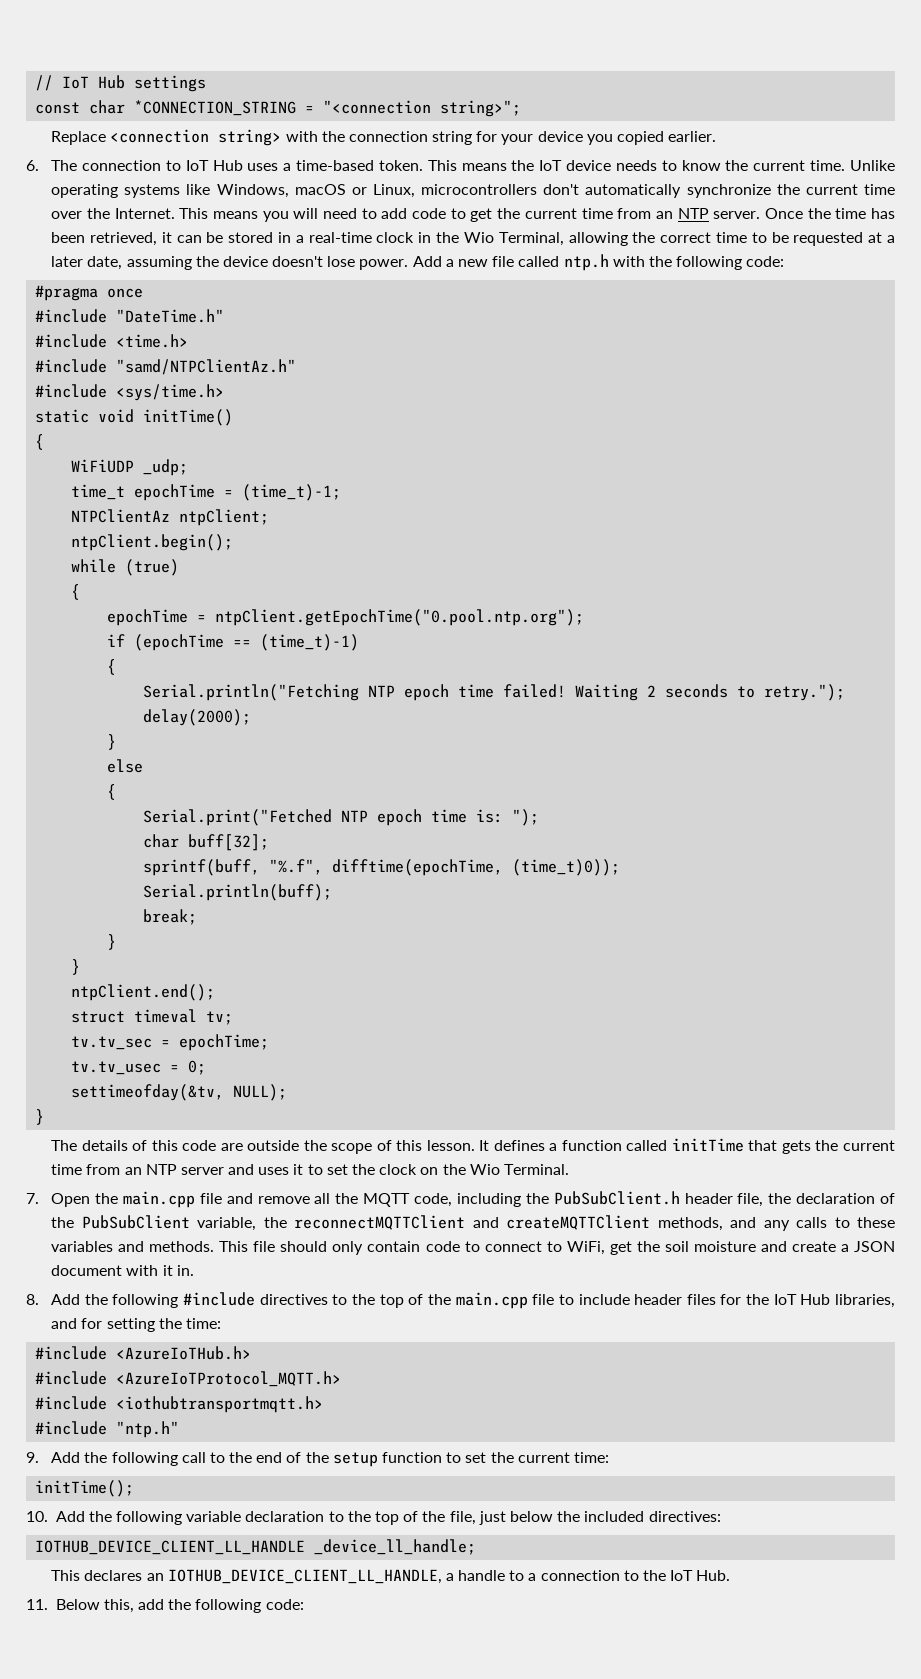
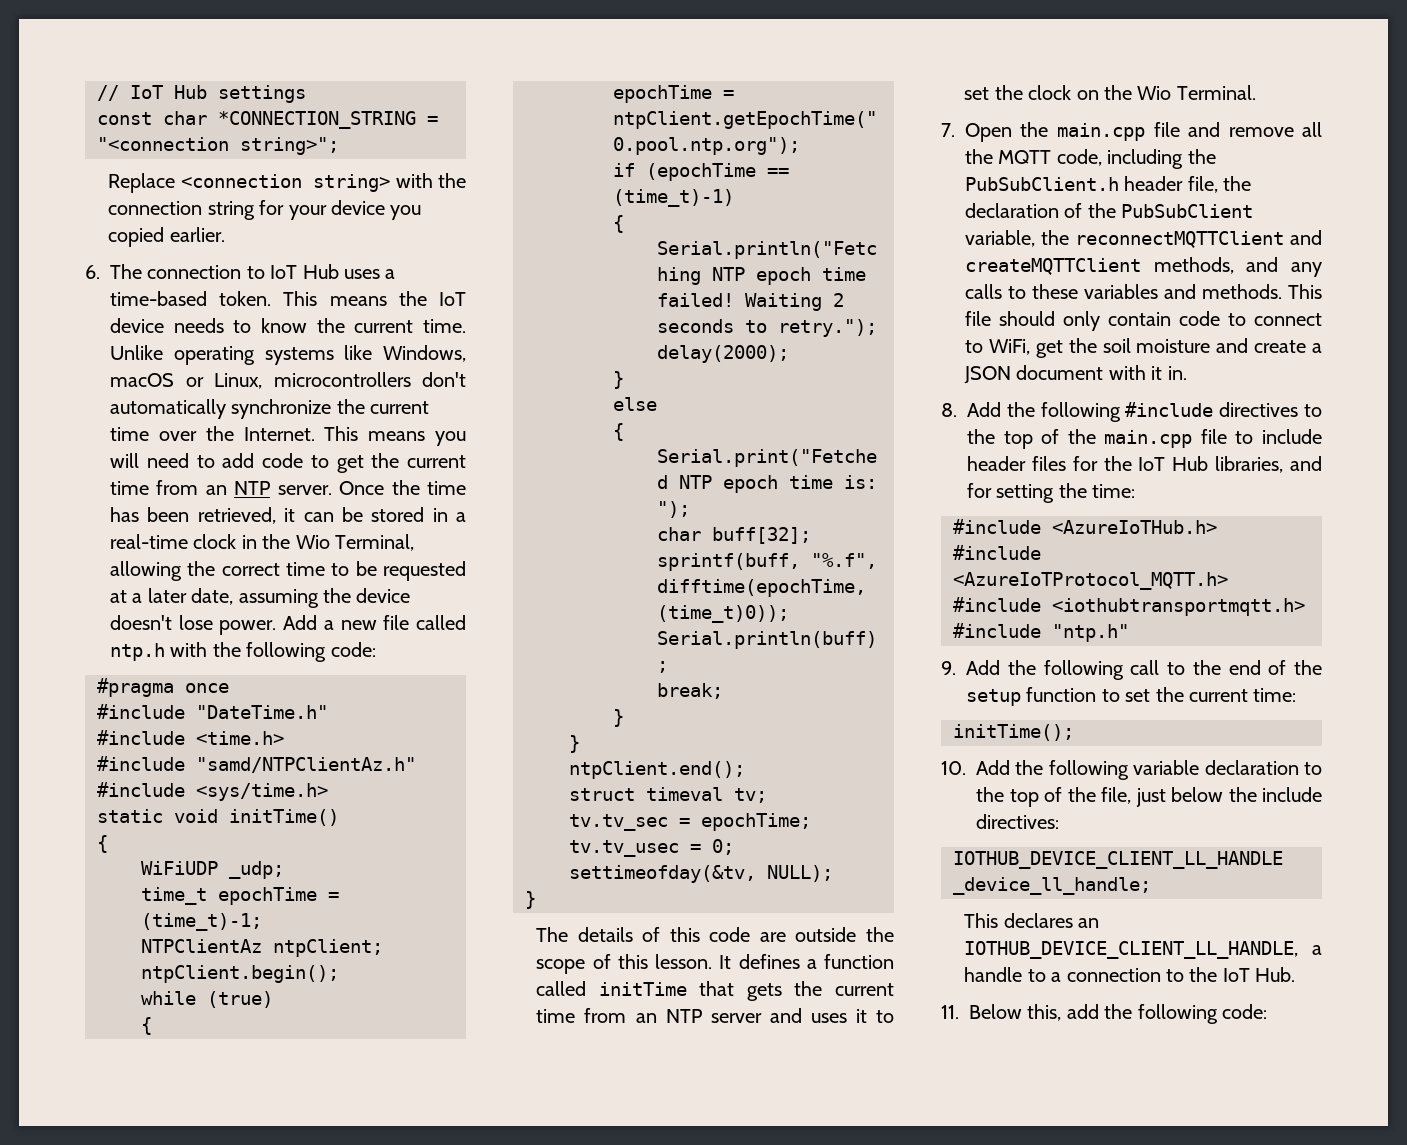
- 10. Add the following variable declaration to the top of the file, just below the included directives:
+ 10. Add the following variable declaration to the top of the file, just below the include directives:

